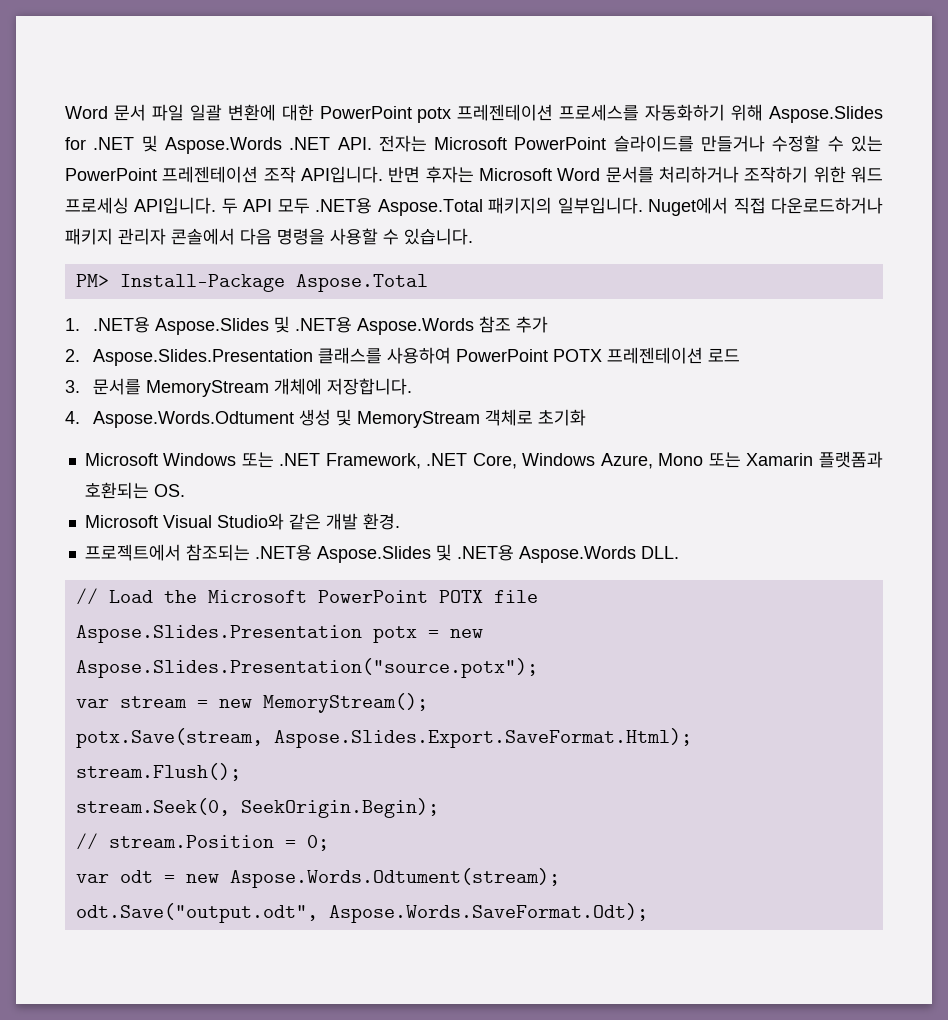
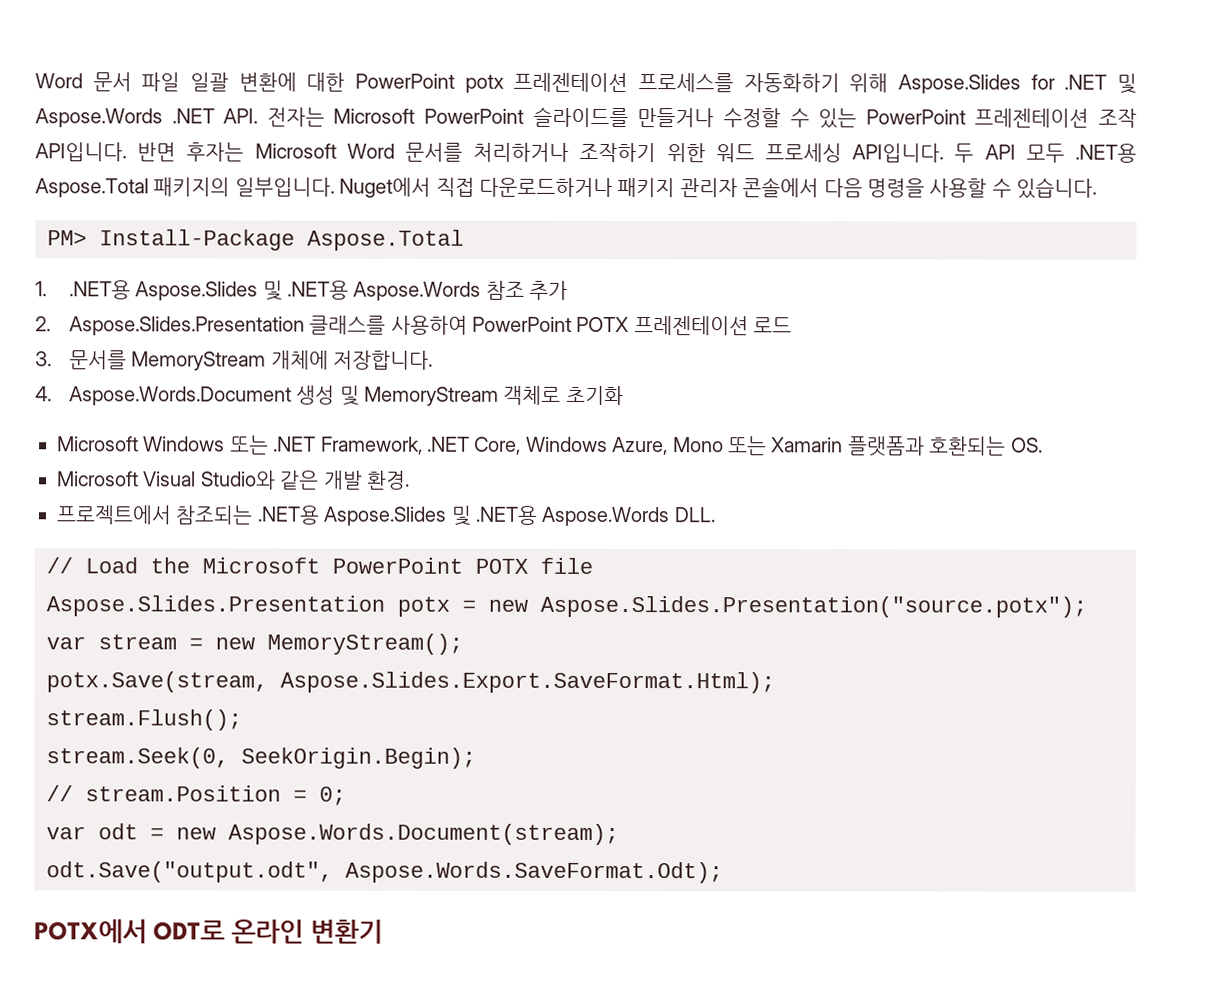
- 4. Aspose.Words.Odtument 생성 및 MemoryStream 객체로 초기화
+ 4. Aspose.Words.Document 생성 및 MemoryStream 객체로 초기화
- var odt = new Aspose.Words.Odtument(stream);
+ var odt = new Aspose.Words.Document(stream);
+ POTX에서 ODT로 온라인 변환기

